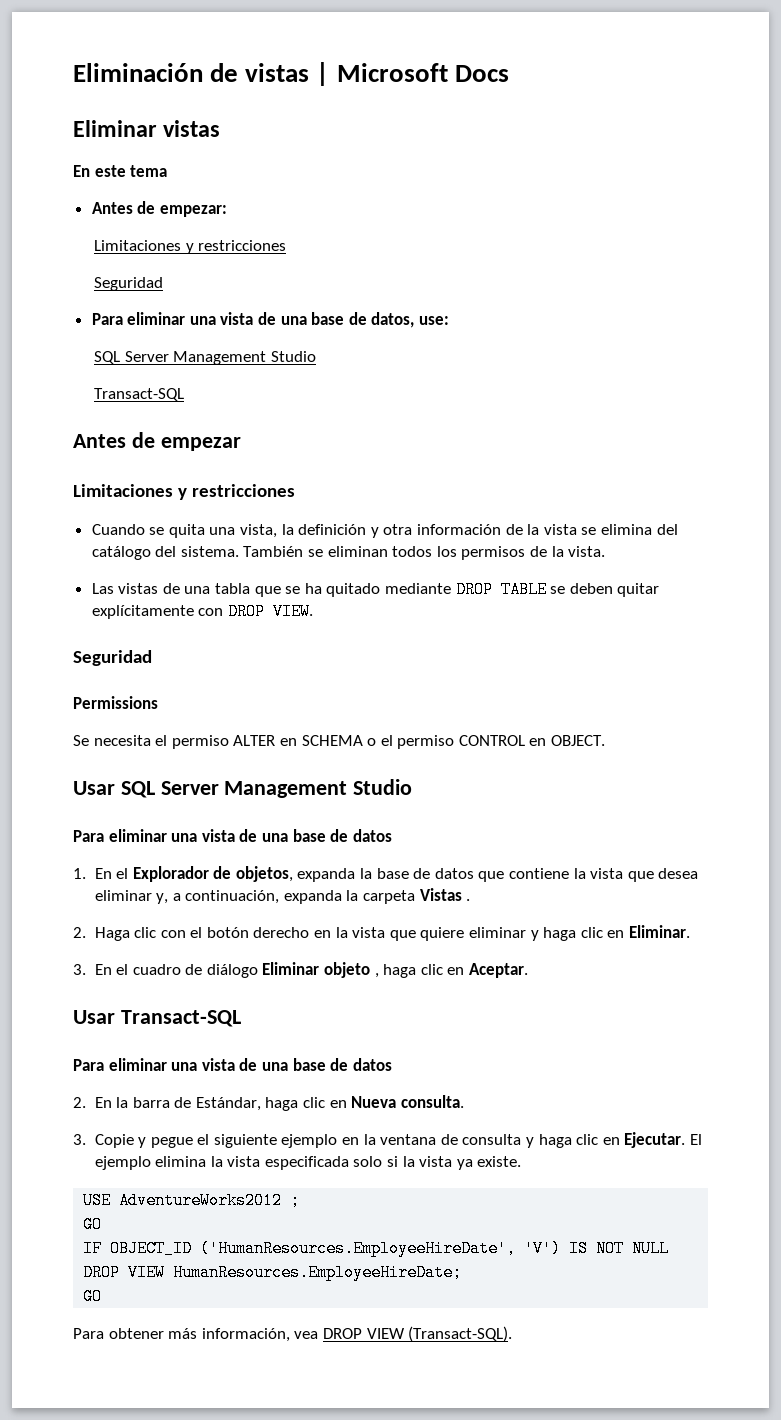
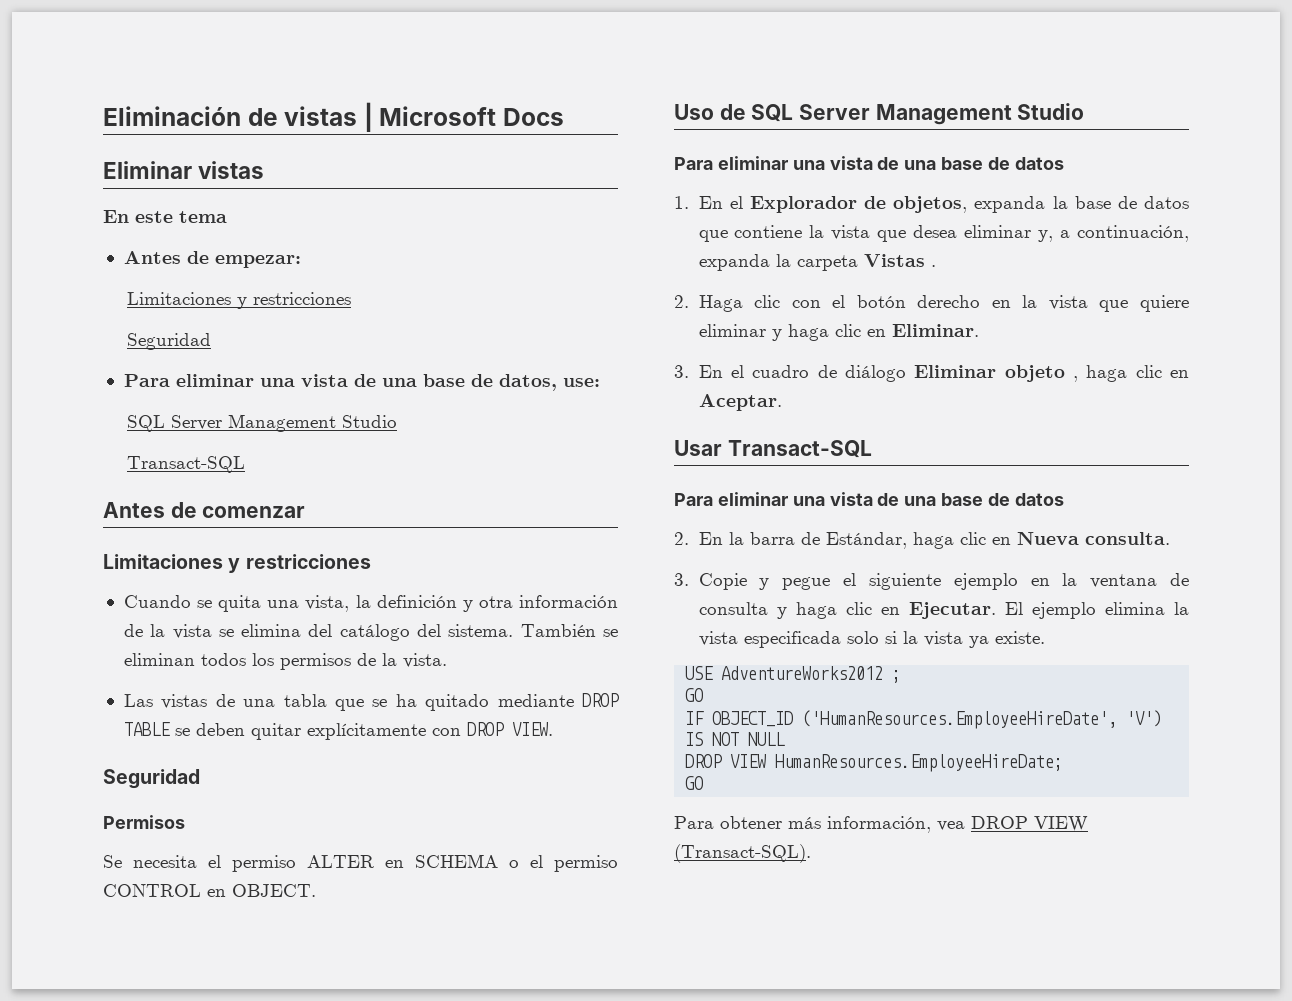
- Antes de empezar
+ Antes de comenzar
- Permissions
+ Permisos
- Usar SQL Server Management Studio
+ Uso de SQL Server Management Studio

